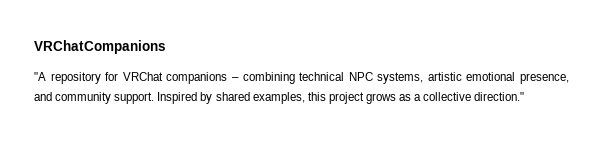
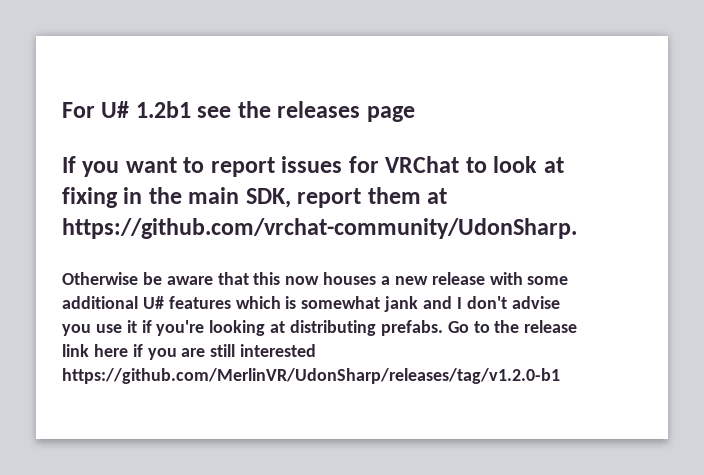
- VRChatCompanions
- "A repository for VRChat companions – combining technical NPC systems, artistic emotional presence, and community support. Inspired by shared examples, this project grows as a collective direction."
+ For U# 1.2b1 see the releases page
+ If you want to report issues for VRChat to look at fixing in the main SDK, report them at https://github.com/vrchat-community/UdonSharp.
+ Otherwise be aware that this now houses a new release with some additional U# features which is somewhat jank and I don't advise you use it if you're looking at distributing prefabs. Go to the release link here if you are still interested https://github.com/MerlinVR/UdonSharp/releases/tag/v1.2.0-b1

